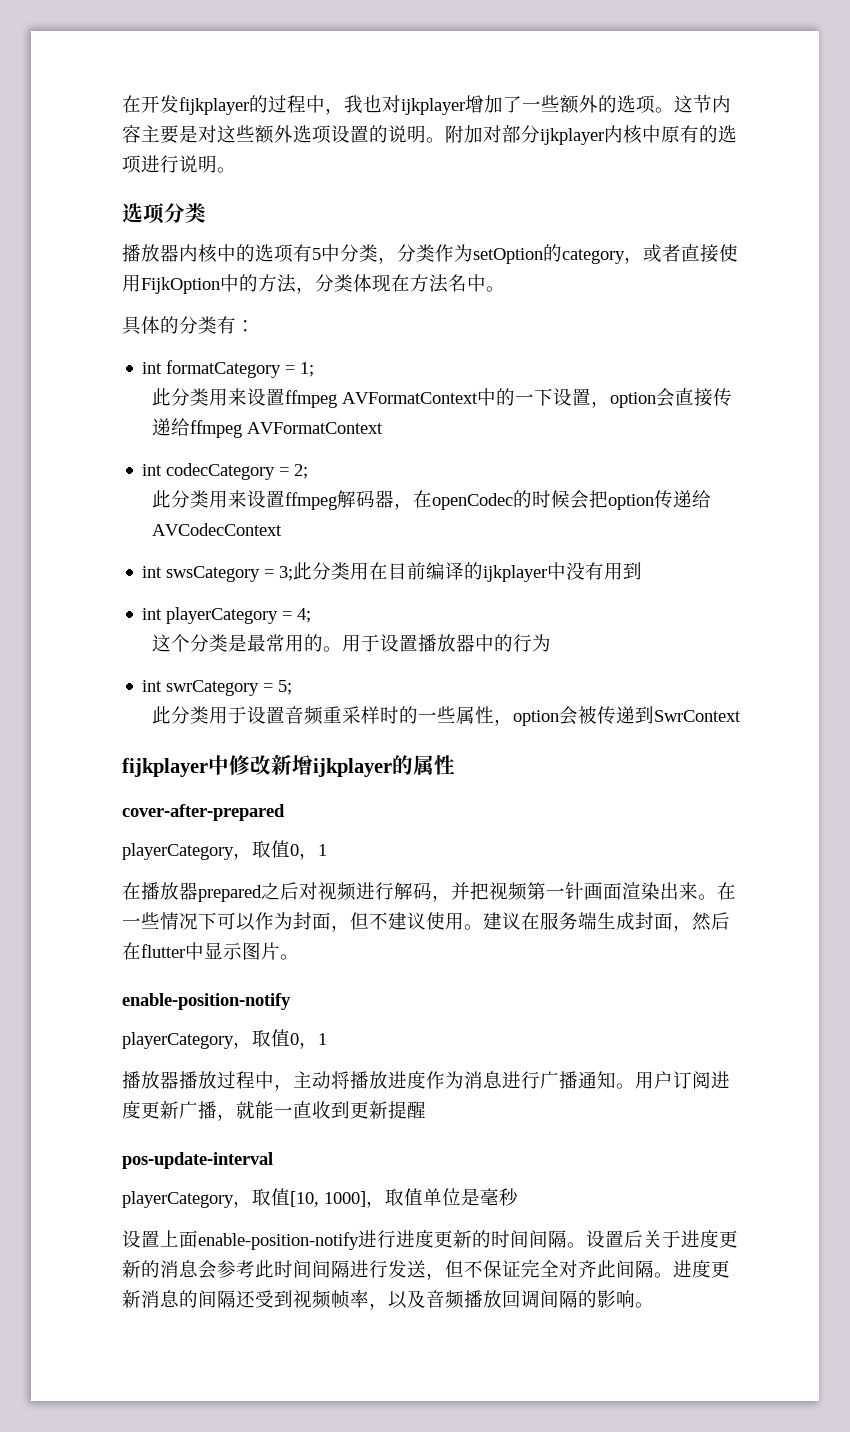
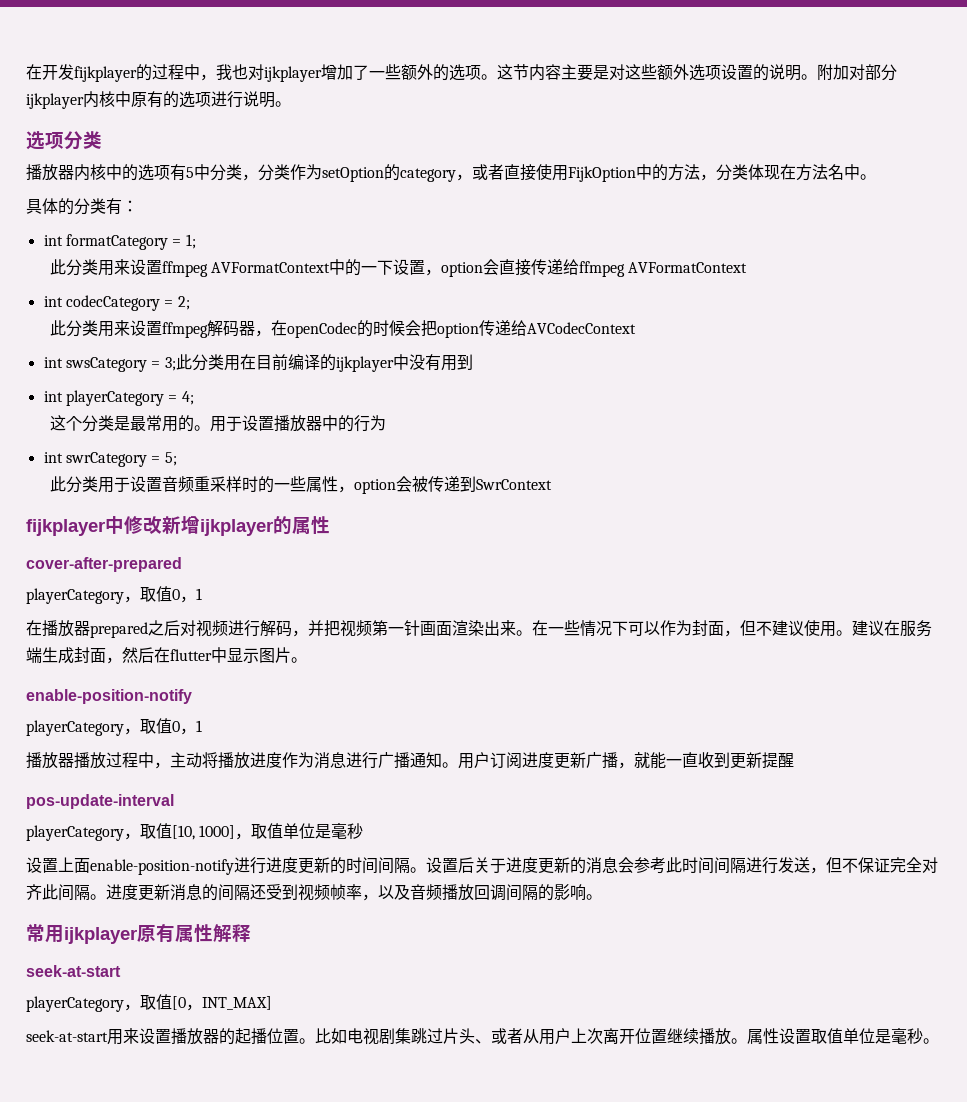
+ 常用ijkplayer原有属性解释
+ seek-at-start
+ playerCategory，取值[0，INT_MAX]
+ seek-at-start用来设置播放器的起播位置。比如电视剧集跳过片头、或者从用户上次离开位置继续播放。属性设置取值单位是毫秒。

